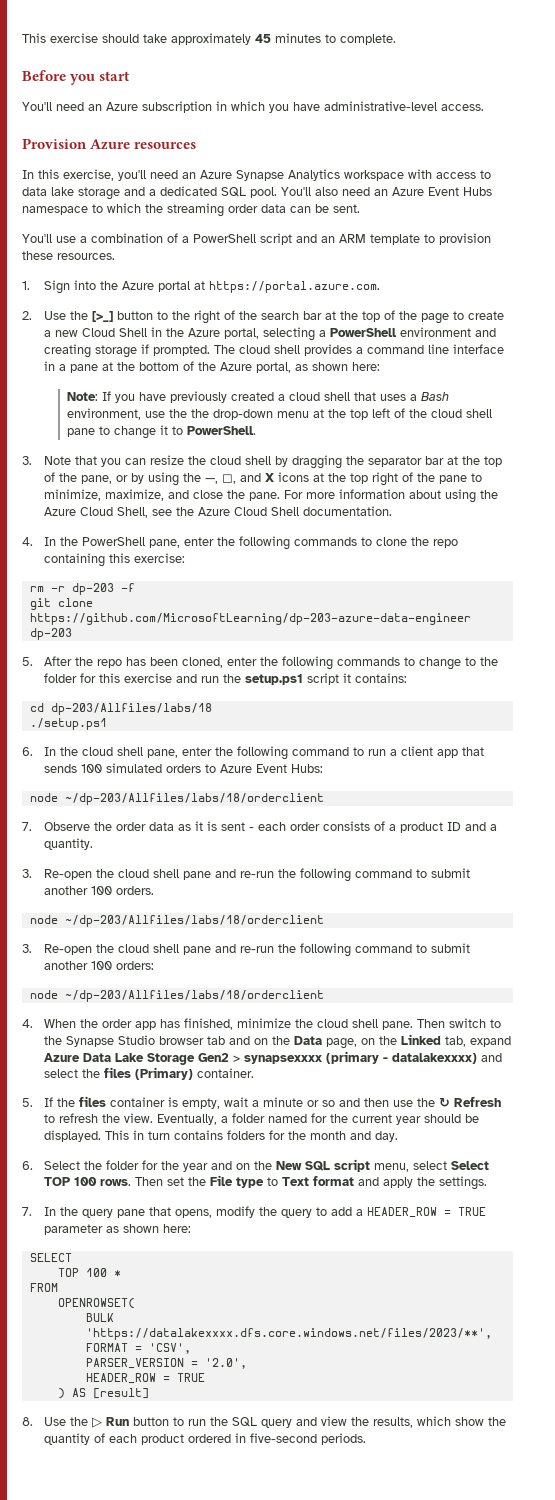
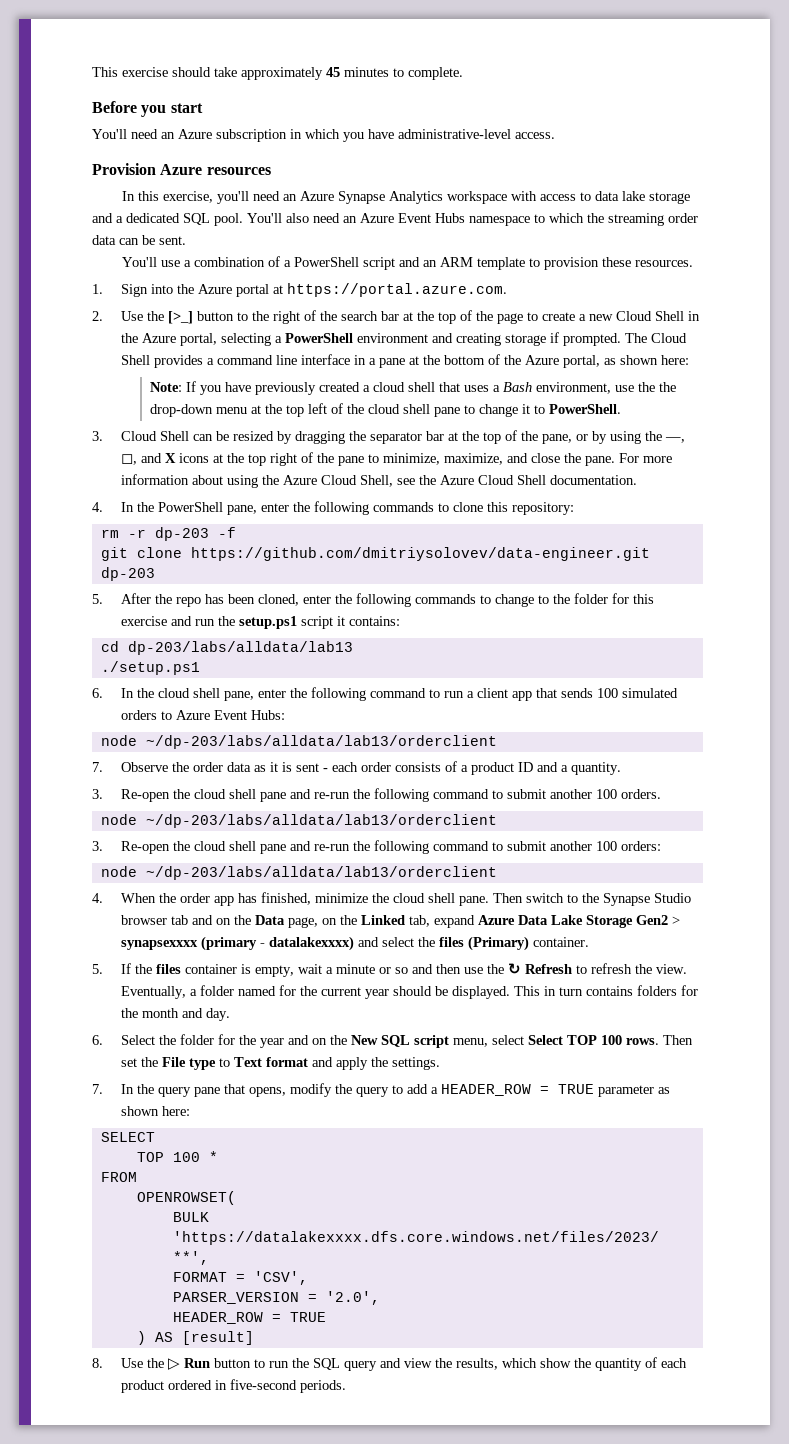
- The cloud shell provides a command line interface in a pane at the bottom of the Azure portal, as shown here:
+ The Cloud Shell provides a command line interface in a pane at the bottom of the Azure portal, as shown here:
- 3. Note that you can resize the cloud shell by dragging the separator bar at the top of the pane, or by using the —, ◻, and X icons at the top right of the pane to minimize, maximize, and close the pane.
+ 3. Cloud Shell can be resized by dragging the separator bar at the top of the pane, or by using the —, ◻, and X icons at the top right of the pane to minimize, maximize, and close the pane.
- 4. In the PowerShell pane, enter the following commands to clone the repo containing this exercise:
+ 4. In the PowerShell pane, enter the following commands to clone this repository:
- git clone https://github.com/MicrosoftLearning/dp-203-azure-data-engineer dp-203
+ git clone https://github.com/dmitriysolovev/data-engineer.git dp-203
- cd dp-203/Allfiles/labs/18
+ cd dp-203/labs/alldata/lab13
  6. In the cloud shell pane, enter the following command to run a client app that sends 100 simulated orders to Azure Event Hubs:
- node ~/dp-203/Allfiles/labs/18/orderclient
+ node ~/dp-203/labs/alldata/lab13/orderclient
  3. Re-open the cloud shell pane and re-run the following command to submit another 100 orders.
- node ~/dp-203/Allfiles/labs/18/orderclient
+ node ~/dp-203/labs/alldata/lab13/orderclient
  3. Re-open the cloud shell pane and re-run the following command to submit another 100 orders:
- node ~/dp-203/Allfiles/labs/18/orderclient
+ node ~/dp-203/labs/alldata/lab13/orderclient

